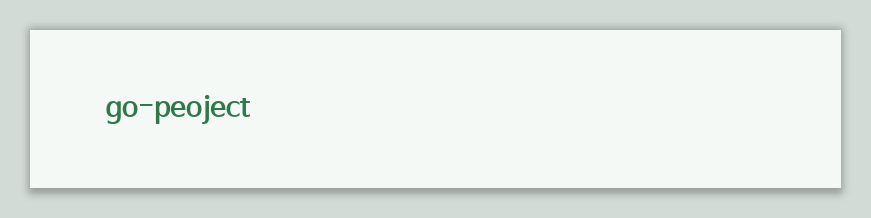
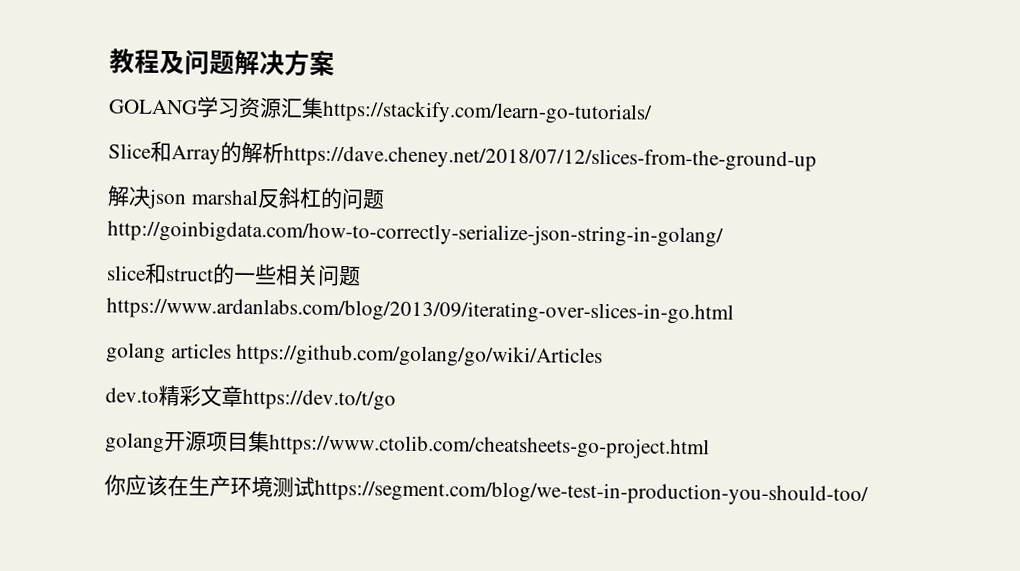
- go-peoject
+ 教程及问题解决方案
+ GOLANG学习资源汇集https://stackify.com/learn-go-tutorials/
+ Slice和Array的解析https://dave.cheney.net/2018/07/12/slices-from-the-ground-up
+ 解决json marshal反斜杠的问题http://goinbigdata.com/how-to-correctly-serialize-json-string-in-golang/
+ slice和struct的一些相关问题https://www.ardanlabs.com/blog/2013/09/iterating-over-slices-in-go.html
+ golang articles https://github.com/golang/go/wiki/Articles
+ dev.to精彩文章https://dev.to/t/go
+ golang开源项目集https://www.ctolib.com/cheatsheets-go-project.html
+ 你应该在生产环境测试https://segment.com/blog/we-test-in-production-you-should-too/

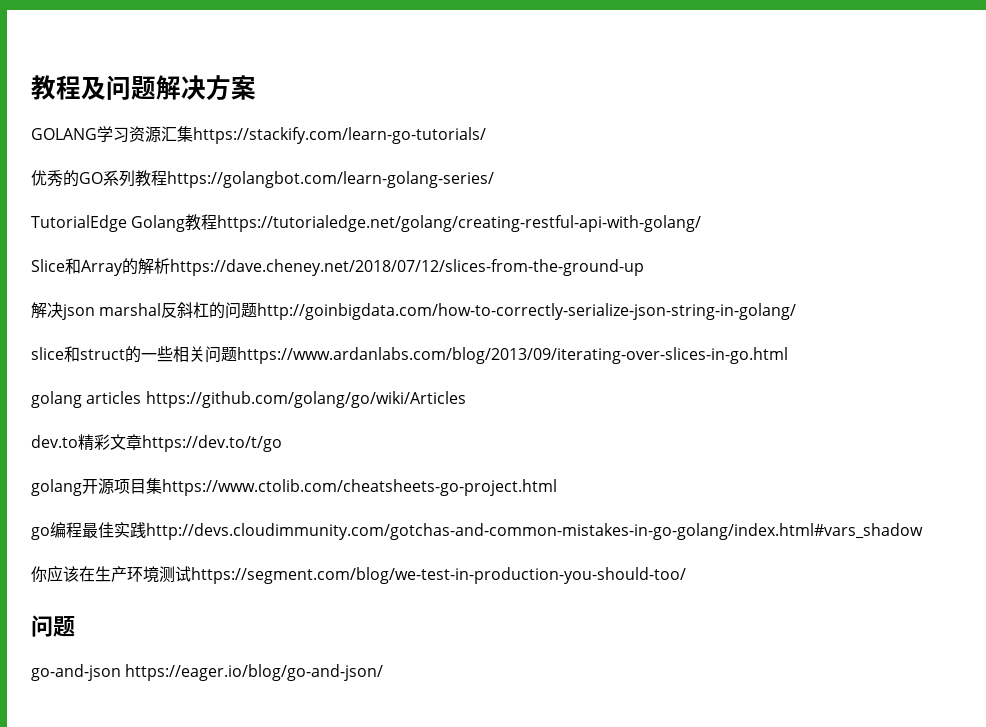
+ 优秀的GO系列教程https://golangbot.com/learn-golang-series/
+ TutorialEdge Golang教程https://tutorialedge.net/golang/creating-restful-api-with-golang/
+ go编程最佳实践http://devs.cloudimmunity.com/gotchas-and-common-mistakes-in-go-golang/index.html#vars_shadow
  你应该在生产环境测试https://segment.com/blog/we-test-in-production-you-should-too/
+ 问题
+ go-and-json https://eager.io/blog/go-and-json/

